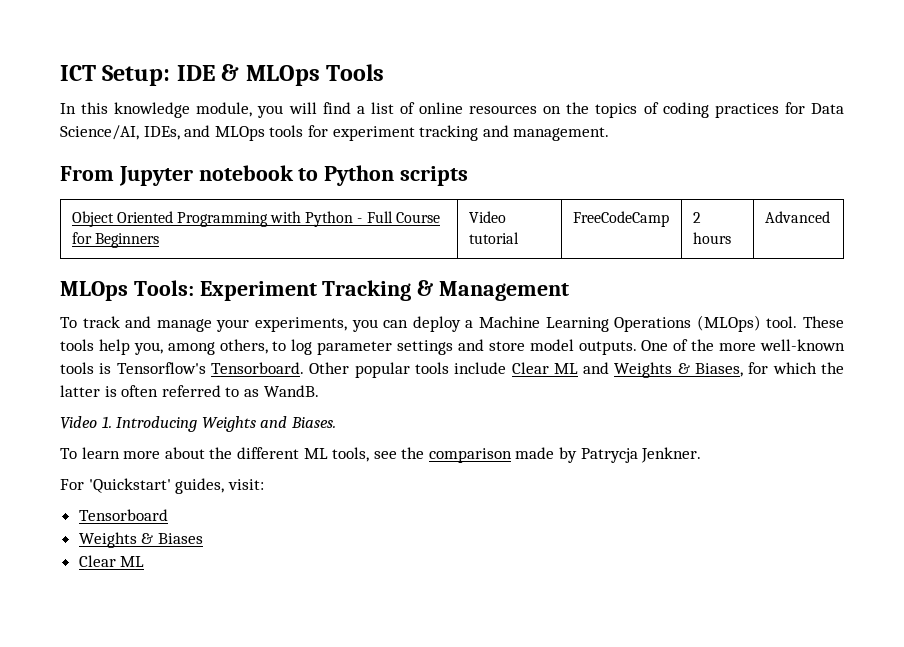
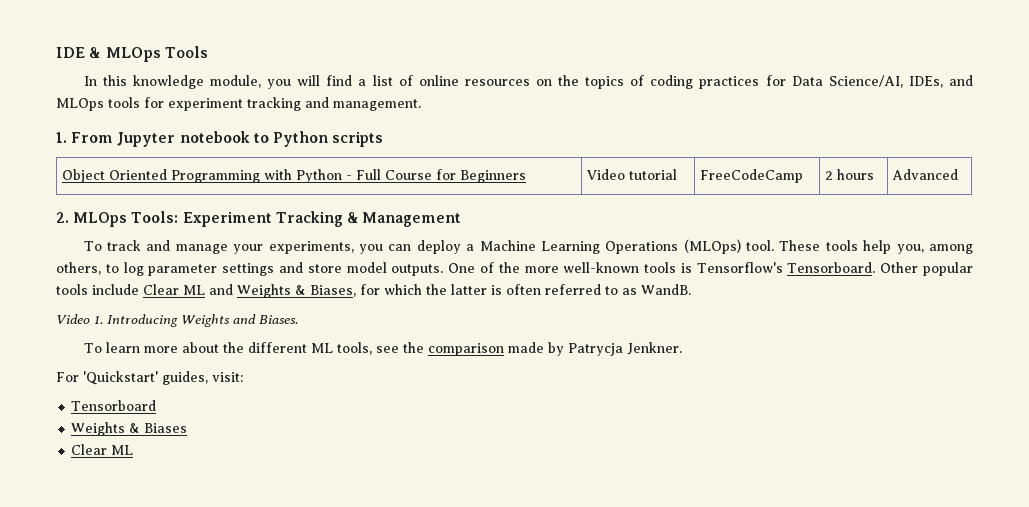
- ICT Setup: IDE & MLOps Tools
+ IDE & MLOps Tools
- From Jupyter notebook to Python scripts
+ 1. From Jupyter notebook to Python scripts
- MLOps Tools: Experiment Tracking & Management
+ 2. MLOps Tools: Experiment Tracking & Management

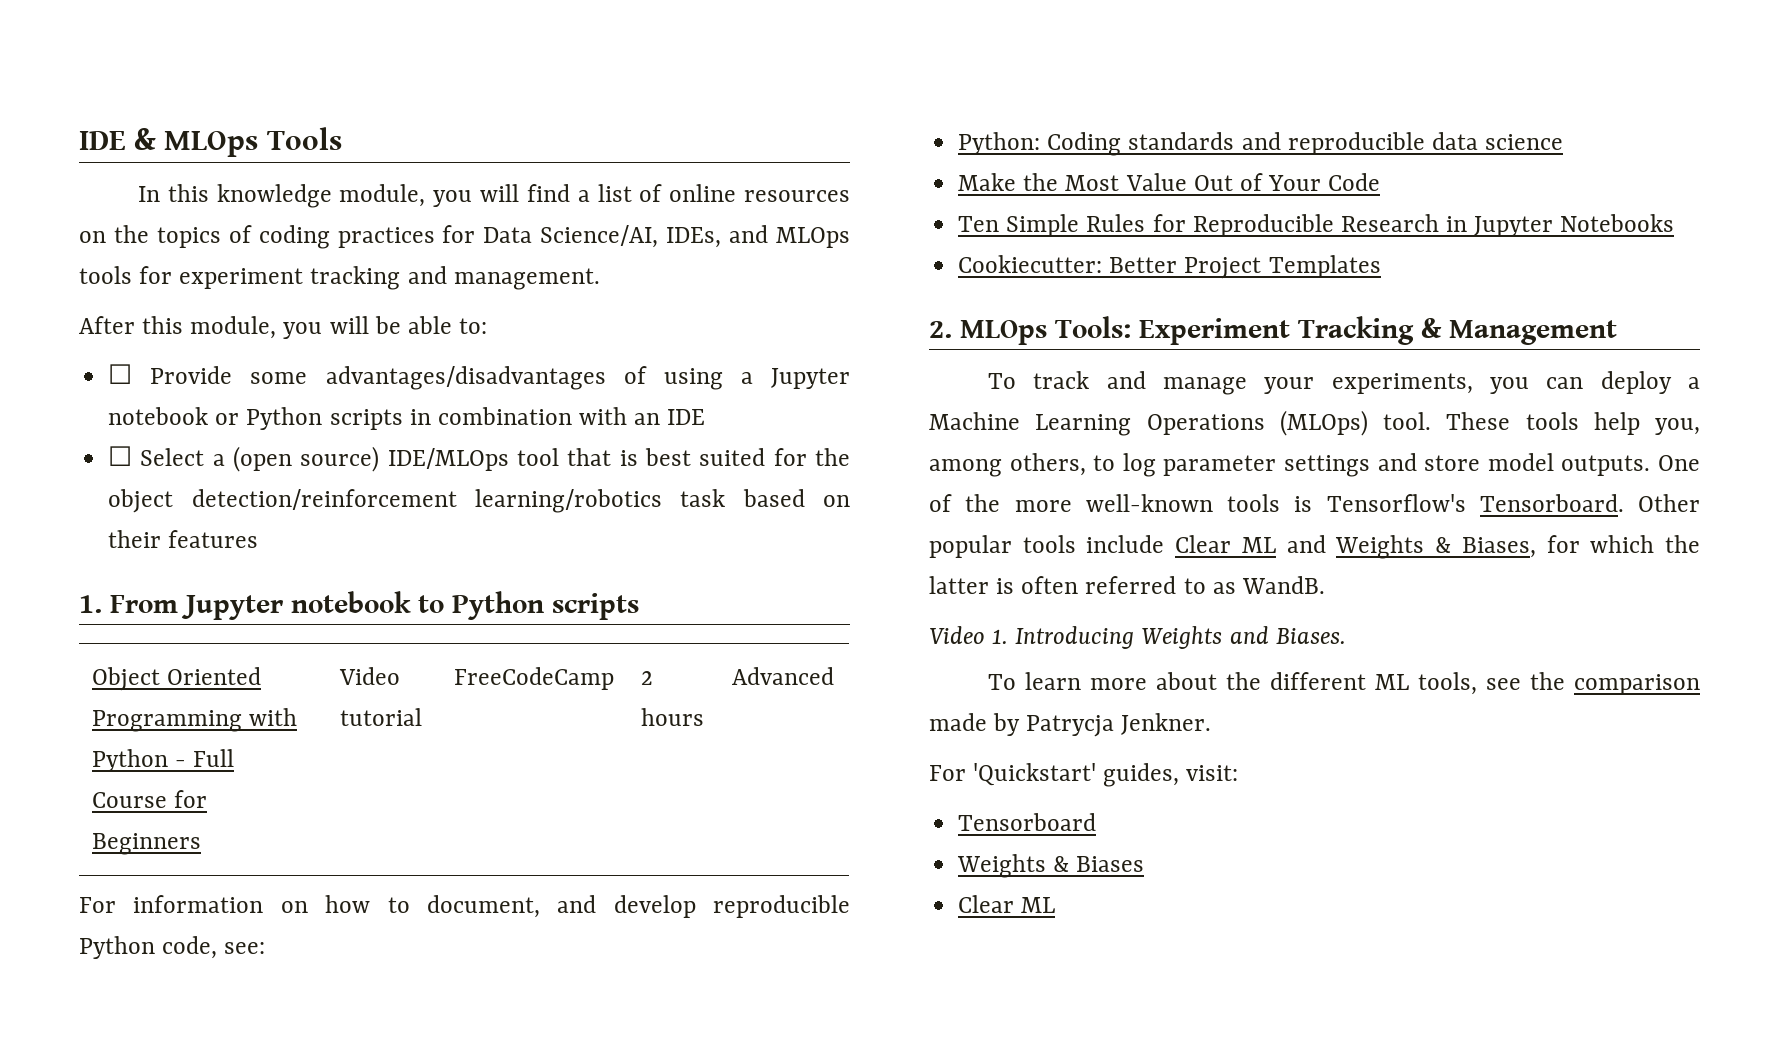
+ After this module, you will be able to:
+ ☐ Provide some advantages/disadvantages of using a Jupyter notebook or Python scripts in combination with an IDE
+ ☐ Select a (open source) IDE/MLOps tool that is best suited for the object detection/reinforcement learning/robotics task based on their features
+ For information on how to document, and develop reproducible Python code, see:
+ Python: Coding standards and reproducible data science
+ Make the Most Value Out of Your Code
+ Ten Simple Rules for Reproducible Research in Jupyter Notebooks
+ Cookiecutter: Better Project Templates

